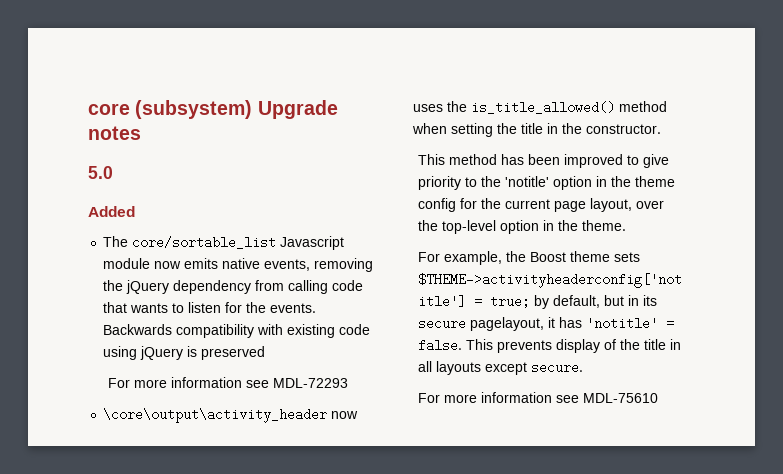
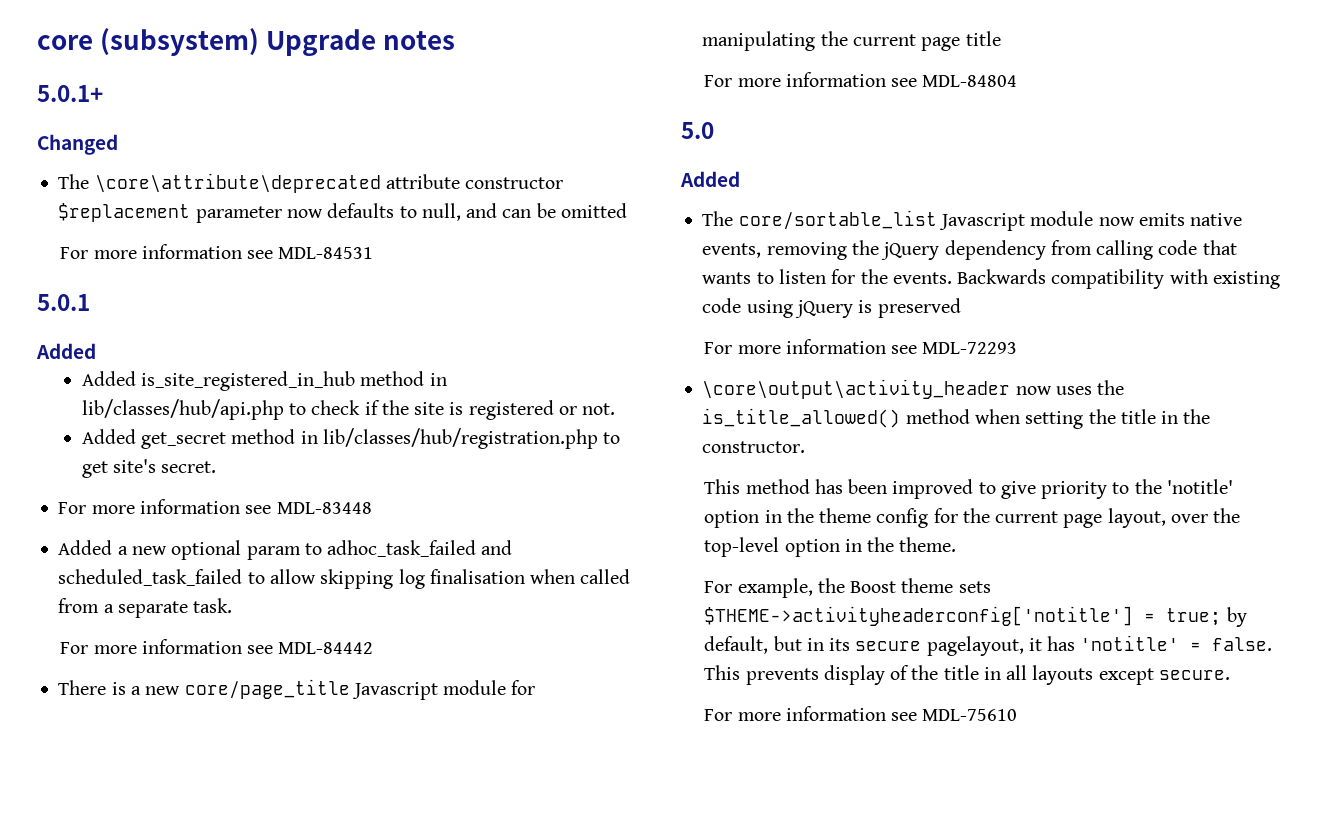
+ 5.0.1+
+ Changed
+ The \core\attribute\deprecated attribute constructor $replacement parameter now defaults to null, and can be omitted
+ For more information see MDL-84531
+ 5.0.1
+ Added
+ Added is_site_registered_in_hub method in lib/classes/hub/api.php to check if the site is registered or not.
+ Added get_secret method in lib/classes/hub/registration.php to get site's secret.
+ For more information see MDL-83448
+ Added a new optional param to adhoc_task_failed and scheduled_task_failed to allow skipping log finalisation when called from a separate task.
+ For more information see MDL-84442
+ There is a new core/page_title Javascript module for manipulating the current page title
+ For more information see MDL-84804

